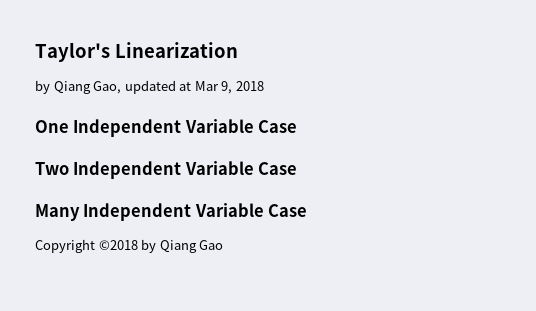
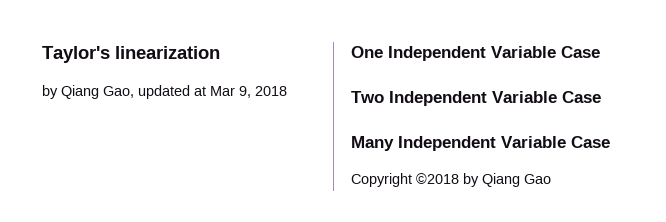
- Taylor's Linearization
+ Taylor's linearization

